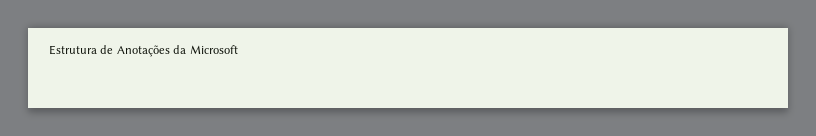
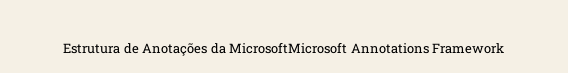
- Estrutura de Anotações da Microsoft
+ Estrutura de Anotações da MicrosoftMicrosoft Annotations Framework

